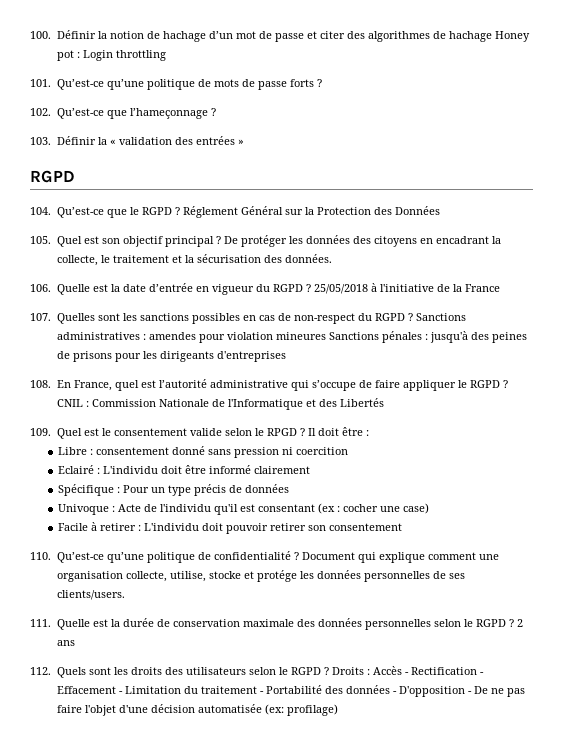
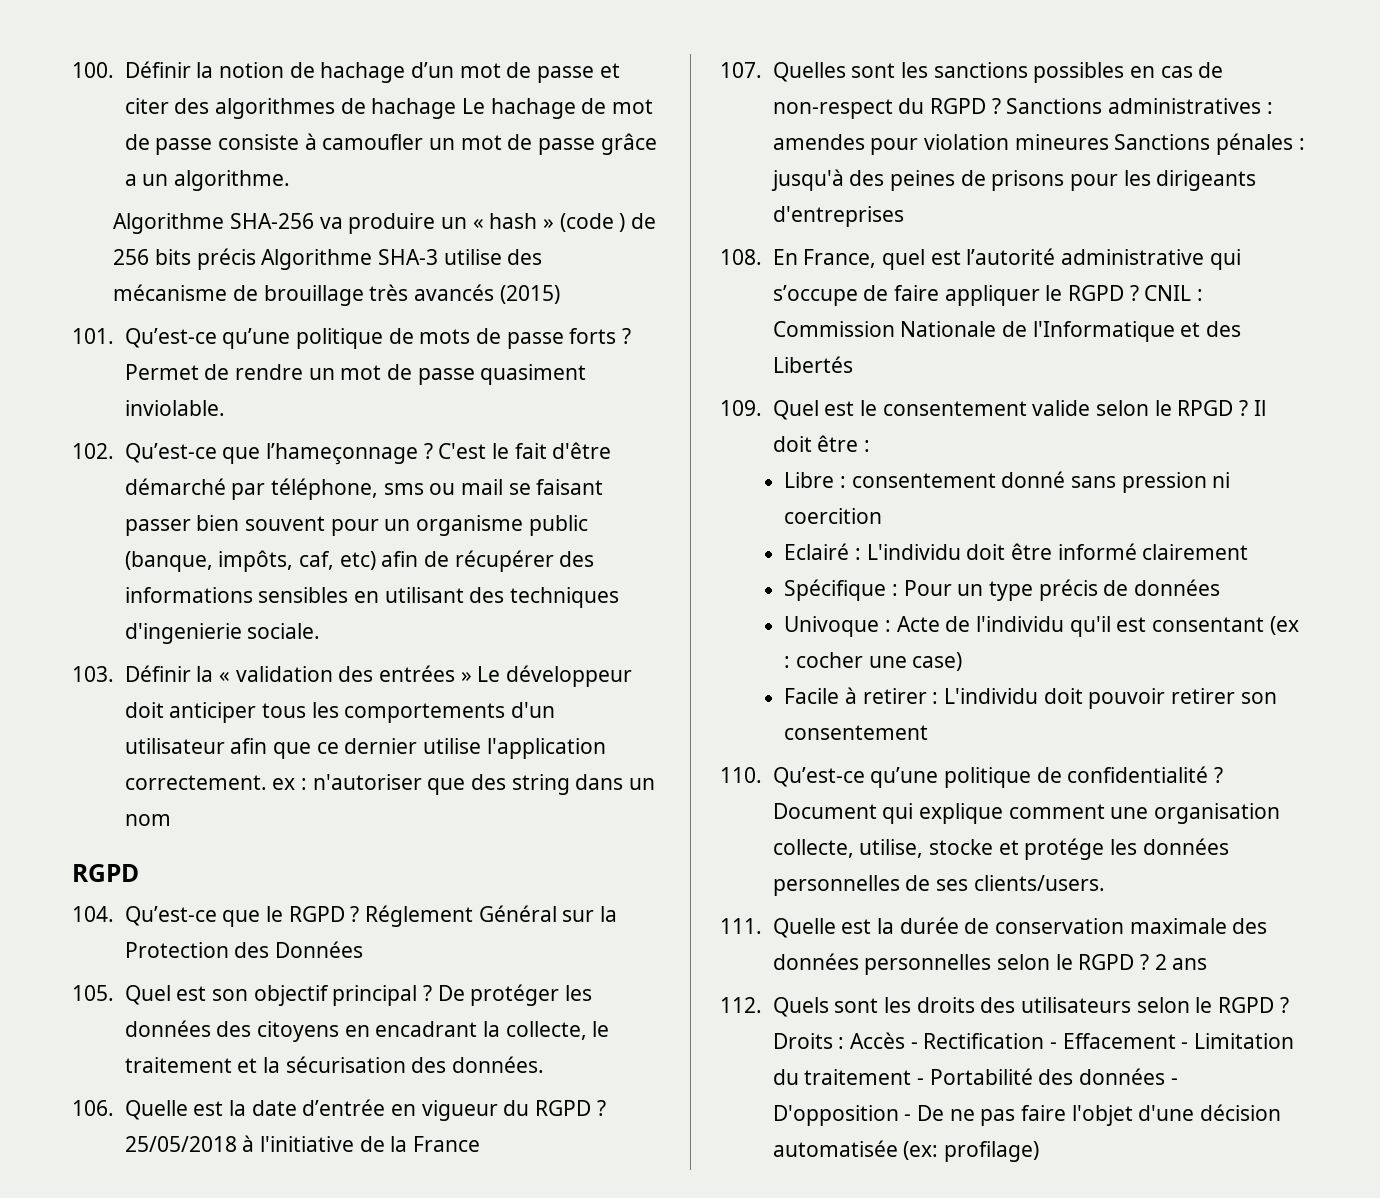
- 100. Définir la notion de hachage d’un mot de passe et citer des algorithmes de hachage Honey pot : Login throttling
+ 100. Définir la notion de hachage d’un mot de passe et citer des algorithmes de hachage Le hachage de mot de passe consiste à camoufler un mot de passe grâce a un algorithme.
+ Algorithme SHA-256 va produire un « hash » (code ) de 256 bits précis Algorithme SHA-3 utilise des mécanisme de brouillage très avancés (2015)
+ Permet de rendre un mot de passe quasiment inviolable.
+ C'est le fait d'être démarché par téléphone, sms ou mail se faisant passer bien souvent pour un organisme public (banque, impôts, caf, etc) afin de récupérer des informations sensibles en utilisant des techniques d'ingenierie sociale.
- 103. Définir la « validation des entrées »
+ 103. Définir la « validation des entrées » Le développeur doit anticiper tous les comportements d'un utilisateur afin que ce dernier utilise l'application correctement. ex : n'autoriser que des string dans un nom

